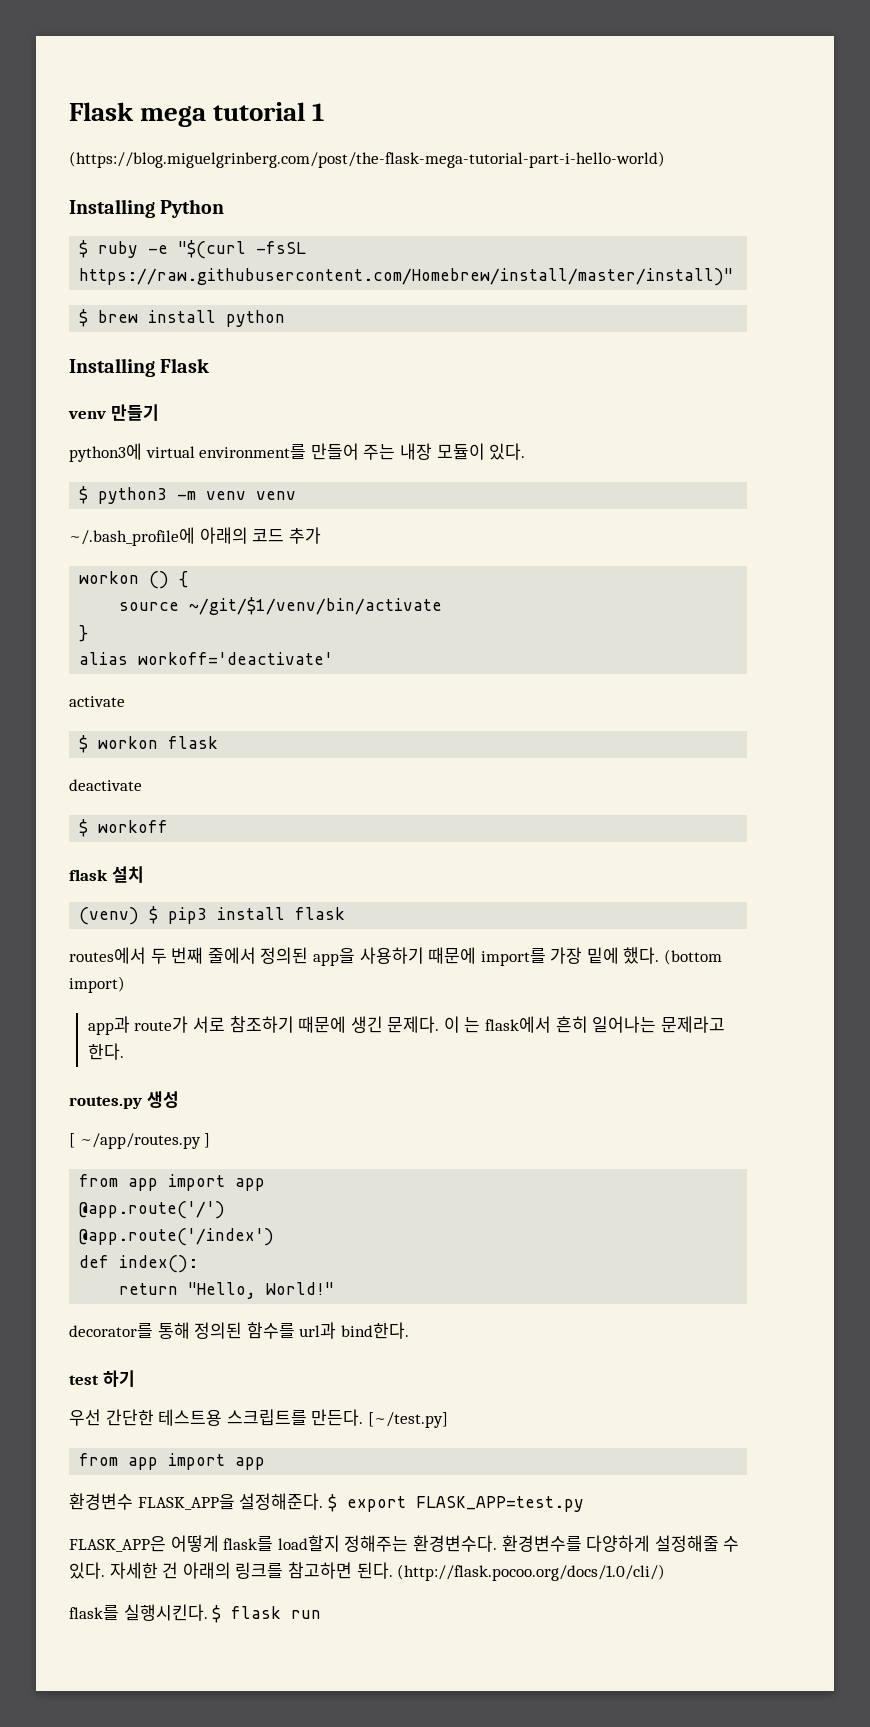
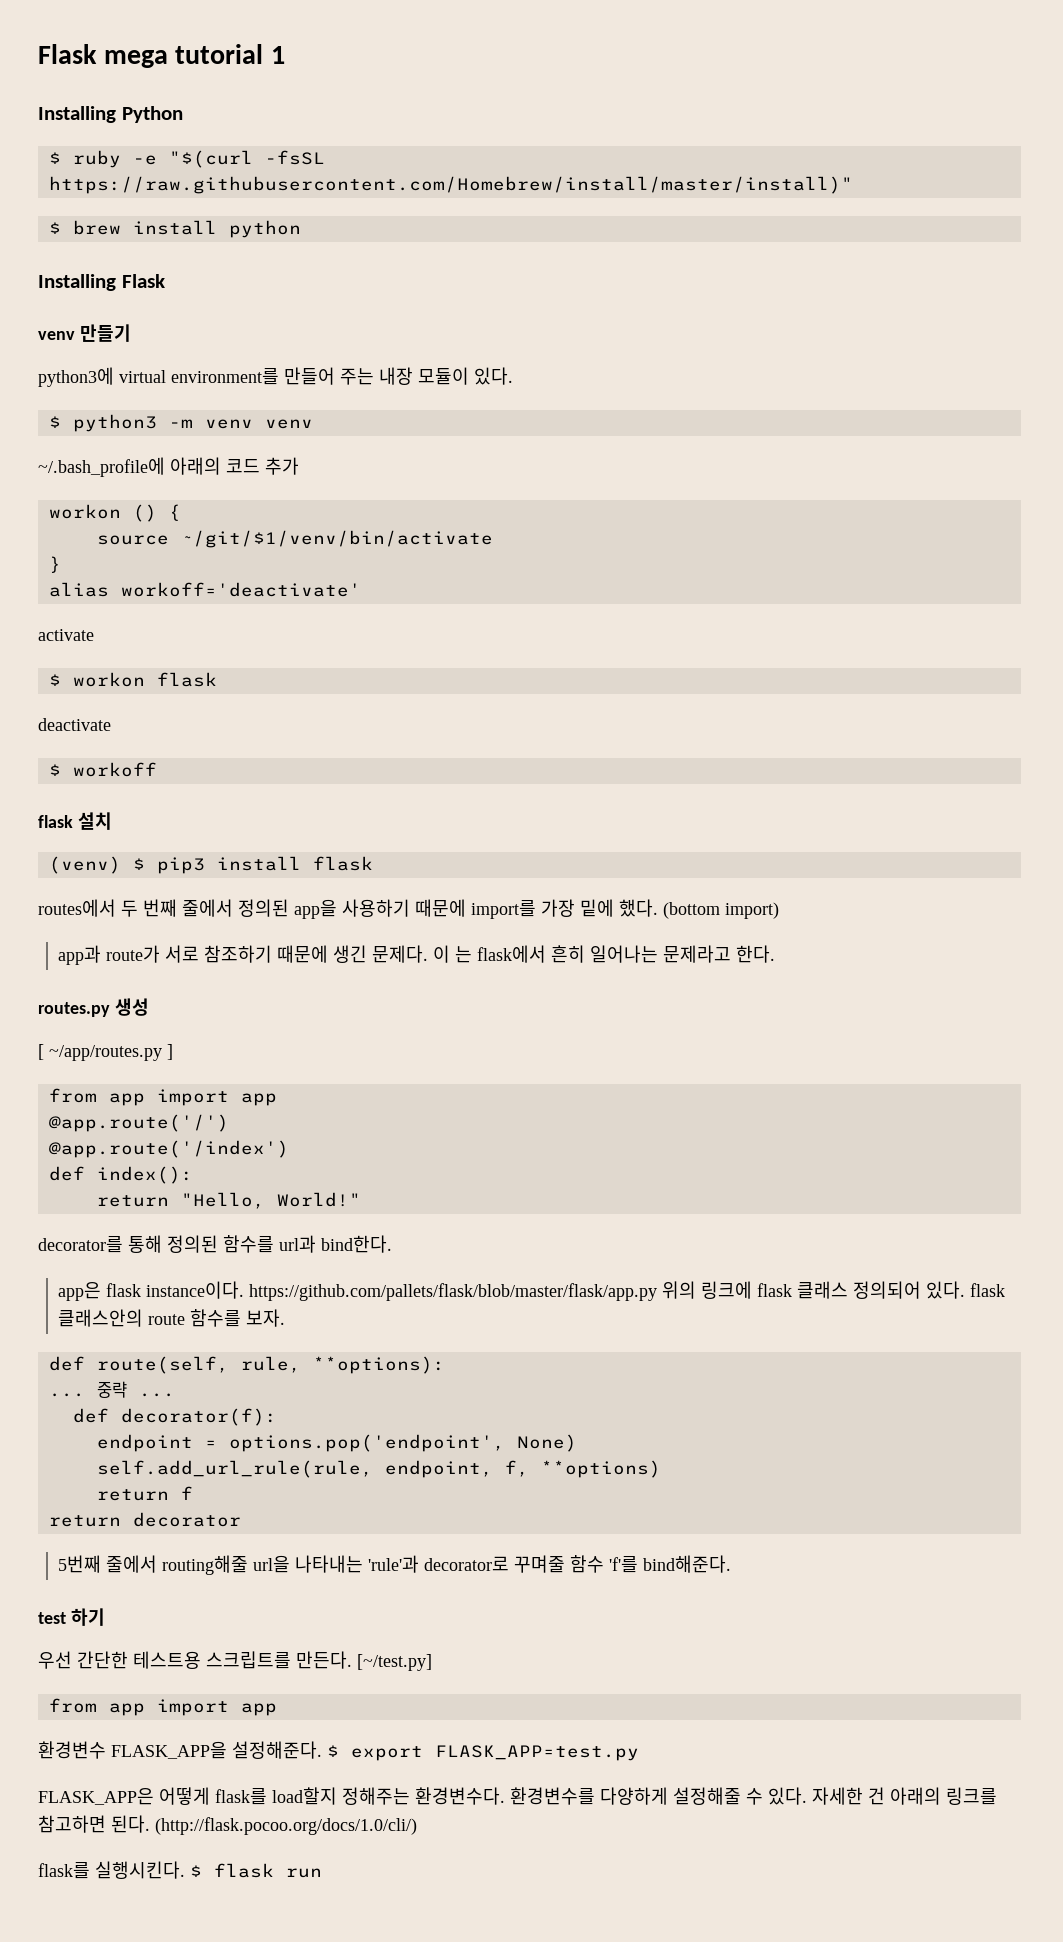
- (https://blog.miguelgrinberg.com/post/the-flask-mega-tutorial-part-i-hello-world)
+ app은 flask instance이다. https://github.com/pallets/flask/blob/master/flask/app.py 위의 링크에 flask 클래스 정의되어 있다. flask 클래스안의 route 함수를 보자.
+ def route(self, rule, **options):
+ ... 중략 ...
+ def decorator(f):
+ endpoint = options.pop('endpoint', None)
+ self.add_url_rule(rule, endpoint, f, **options)
+ return f
+ return decorator
+ 5번째 줄에서 routing해줄 url을 나타내는 'rule'과 decorator로 꾸며줄 함수 'f'를 bind해준다.

